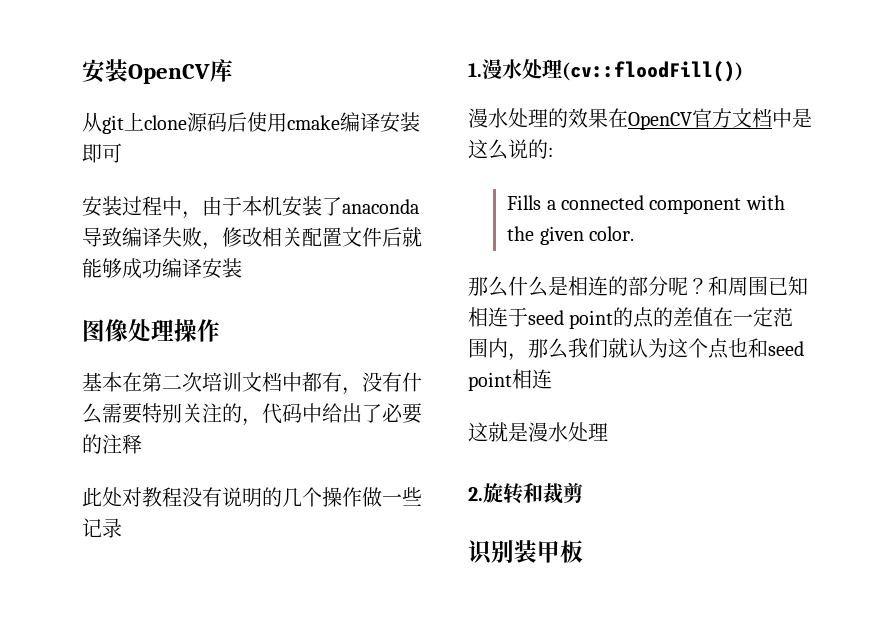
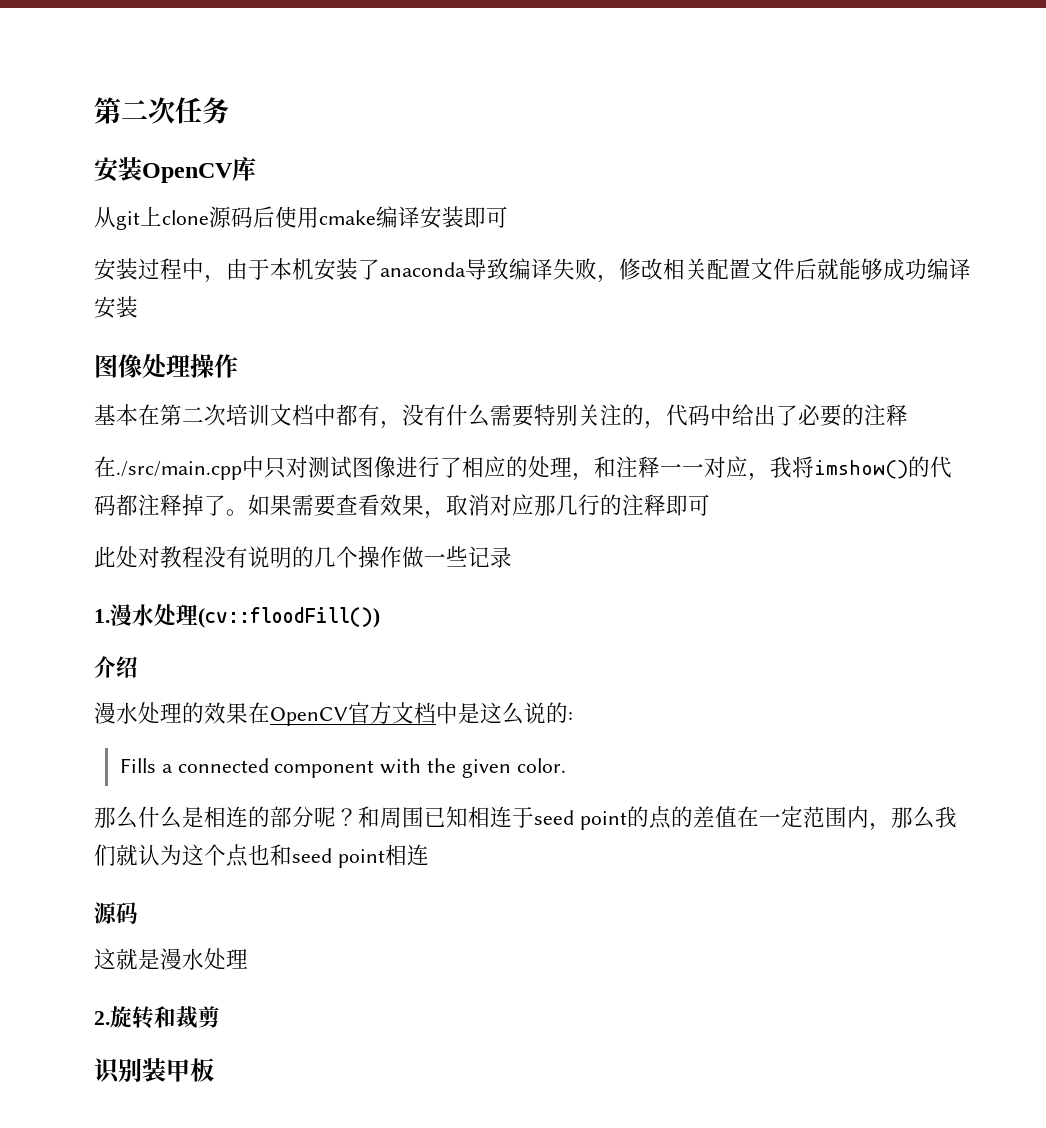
+ 第二次任务
+ 在./src/main.cpp中只对测试图像进行了相应的处理，和注释一一对应，我将imshow()的代码都注释掉了。如果需要查看效果，取消对应那几行的注释即可
+ 介绍
  和周围已知相连于seed point的点的差值在一定范围内，那么我们就认为这个点也和seed point相连
+ 源码

